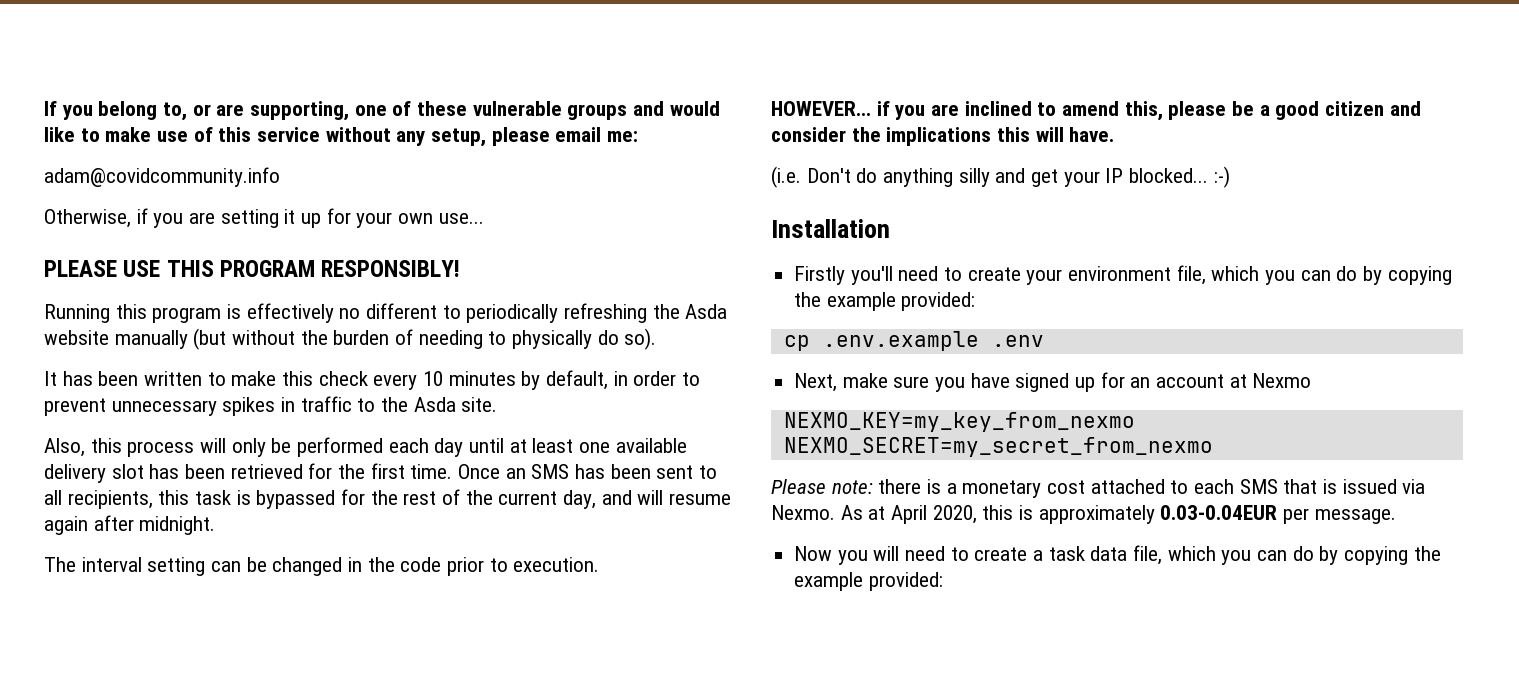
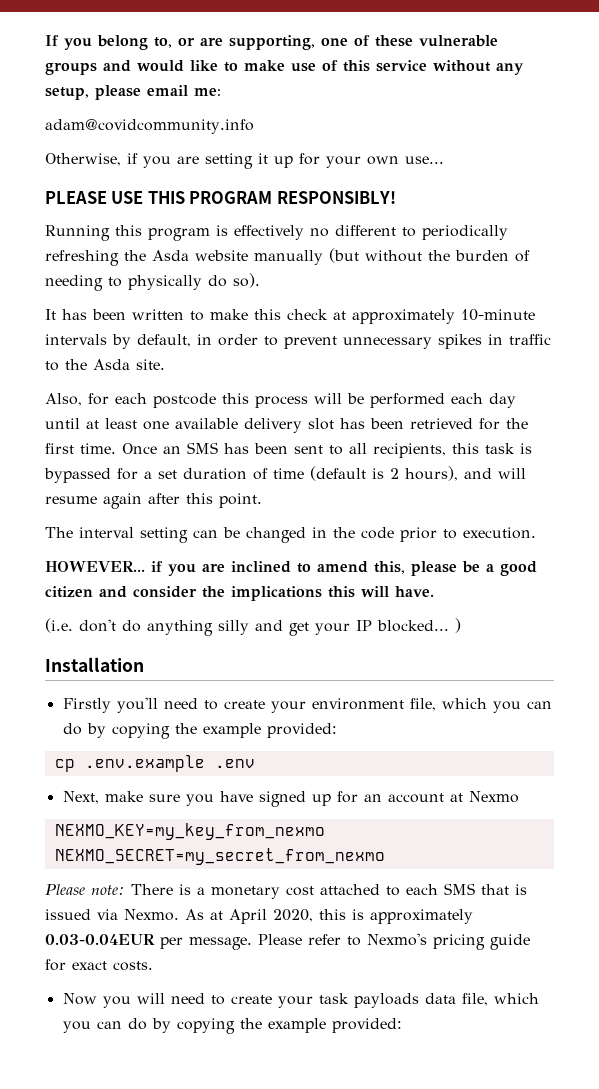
- It has been written to make this check every 10 minutes by default, in order to prevent unnecessary spikes in traffic to the Asda site.
+ It has been written to make this check at approximately 10-minute intervals by default, in order to prevent unnecessary spikes in traffic to the Asda site.
- Also, this process will only be performed each day until at least one available delivery slot has been retrieved for the first time.
+ Also, for each postcode this process will be performed each day until at least one available delivery slot has been retrieved for the first time.
- Once an SMS has been sent to all recipients, this task is bypassed for the rest of the current day, and will resume again after midnight.
+ Once an SMS has been sent to all recipients, this task is bypassed for a set duration of time (default is 2 hours), and will resume again after this point.
- (i.e. Don't do anything silly and get your IP blocked... :-)
+ (i.e. don't do anything silly and get your IP blocked... )
- Please note: there is a monetary cost attached to each SMS that is issued via Nexmo.
+ Please note: There is a monetary cost attached to each SMS that is issued via Nexmo.
+ Please refer to Nexmo's pricing guide for exact costs.
- Now you will need to create a task data file, which you can do by copying the example provided:
+ Now you will need to create your task payloads data file, which you can do by copying the example provided:

